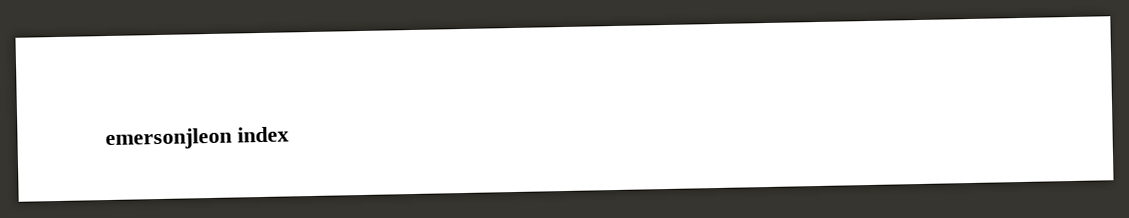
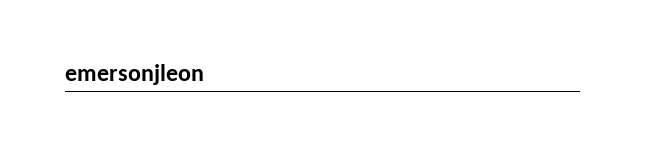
- emersonjleon index
+ emersonjleon

